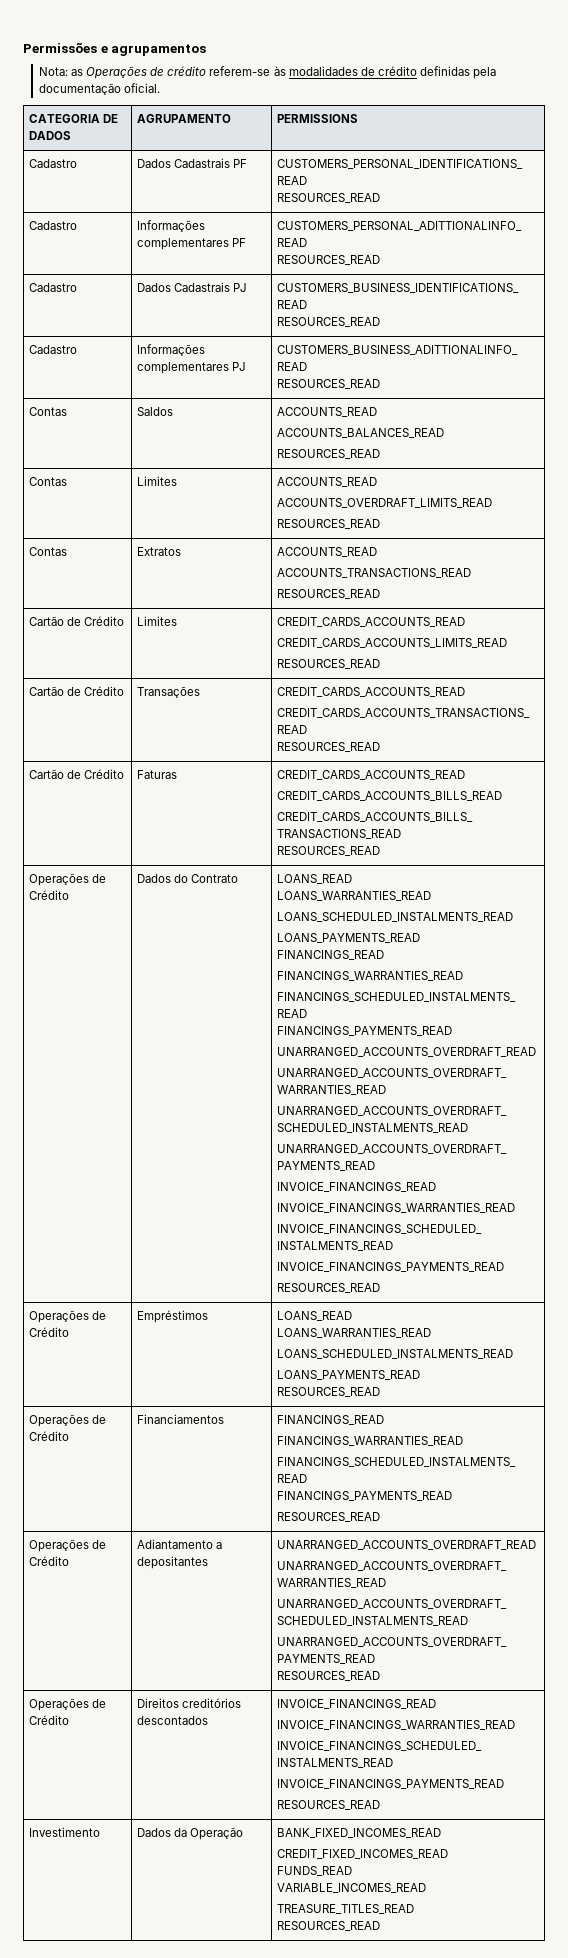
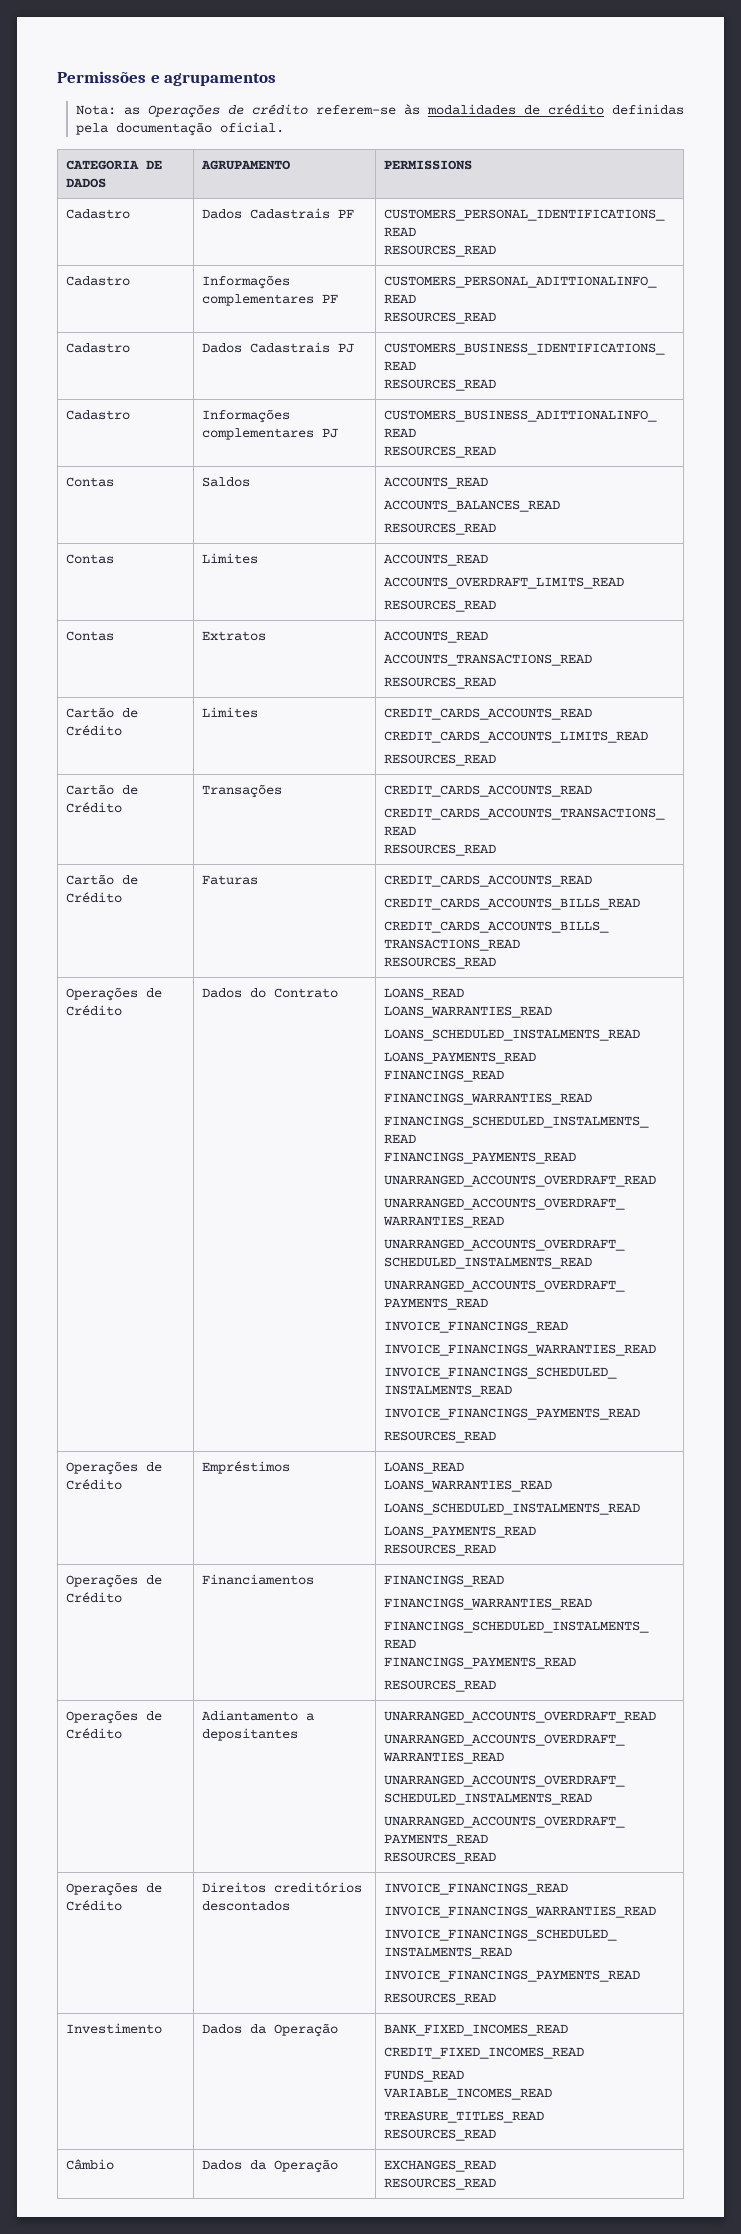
+ Câmbio | Dados da Operação | EXCHANGES_READ
+ RESOURCES_READ

